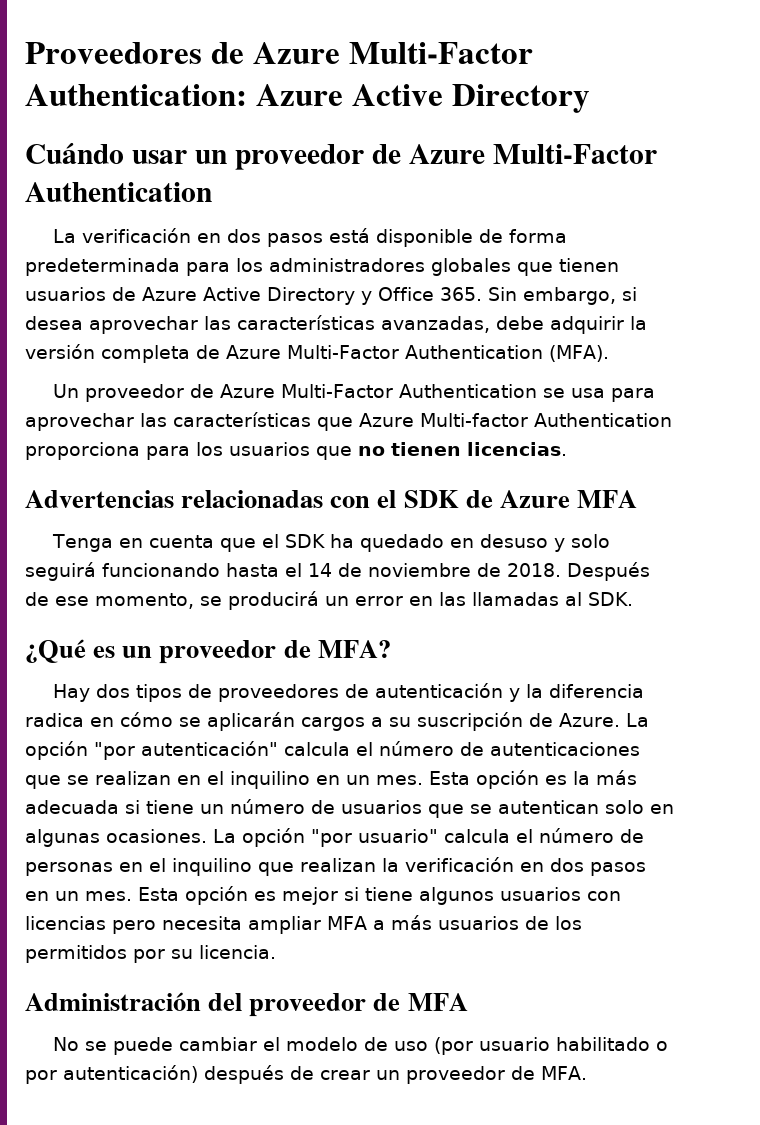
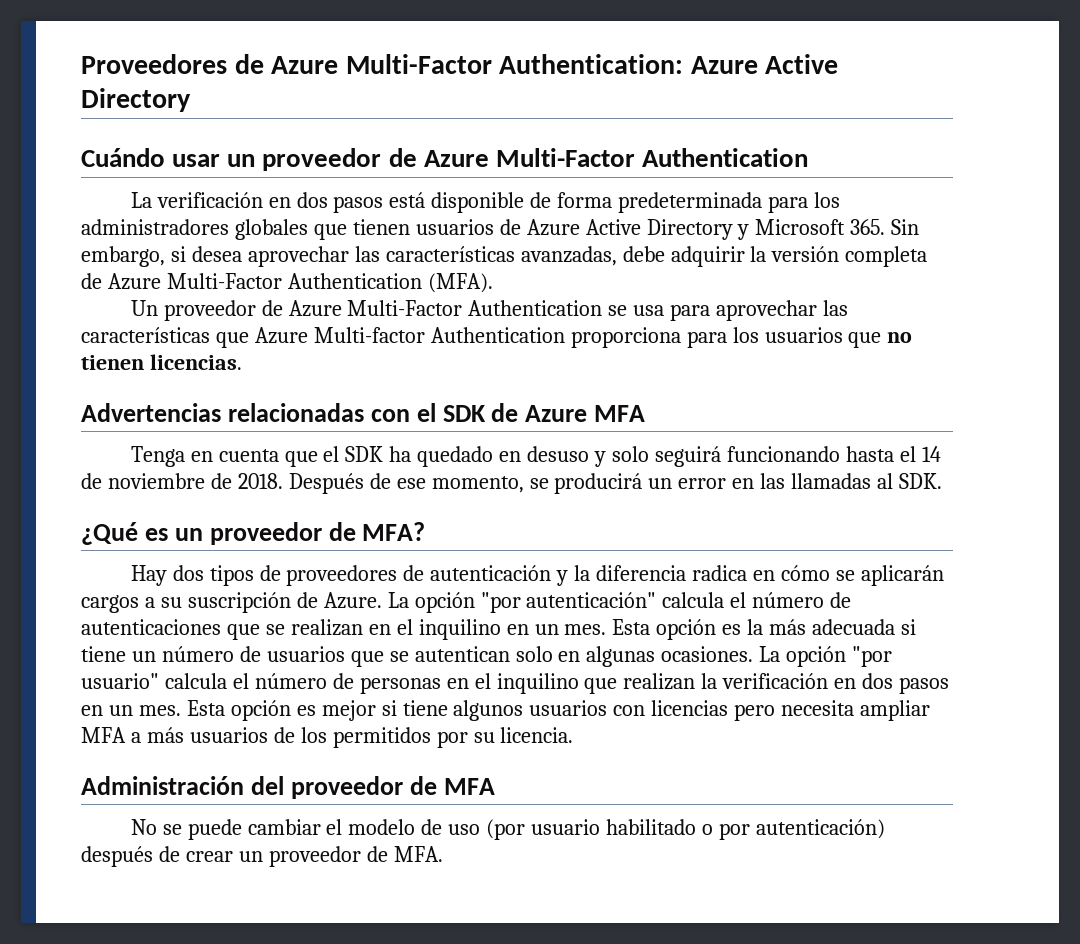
- La verificación en dos pasos está disponible de forma predeterminada para los administradores globales que tienen usuarios de Azure Active Directory y Office 365. Sin embargo, si desea aprovechar las características avanzadas, debe adquirir la versión completa de Azure Multi-Factor Authentication (MFA).
+ La verificación en dos pasos está disponible de forma predeterminada para los administradores globales que tienen usuarios de Azure Active Directory y Microsoft 365. Sin embargo, si desea aprovechar las características avanzadas, debe adquirir la versión completa de Azure Multi-Factor Authentication (MFA).

